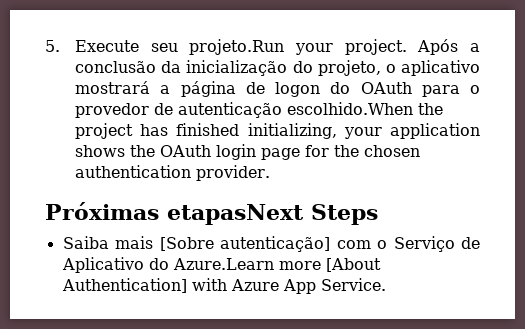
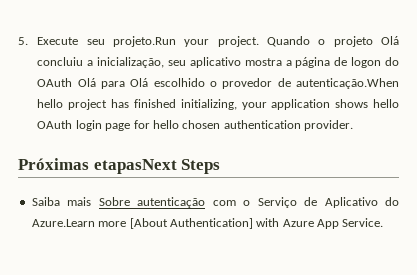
- Após a conclusão da inicialização do projeto, o aplicativo mostrará a página de logon do OAuth para o provedor de autenticação escolhido.When the project has finished initializing, your application shows the OAuth login page for the chosen authentication provider.
+ Quando o projeto Olá concluiu a inicialização, seu aplicativo mostra a página de logon do OAuth Olá para Olá escolhido o provedor de autenticação.When hello project has finished initializing, your application shows hello OAuth login page for hello chosen authentication provider.
- Saiba mais [Sobre autenticação] com o Serviço de Aplicativo do Azure.Learn more [About Authentication] with Azure App Service.
+ Saiba mais Sobre autenticação com o Serviço de Aplicativo do Azure.Learn more [About Authentication] with Azure App Service.

